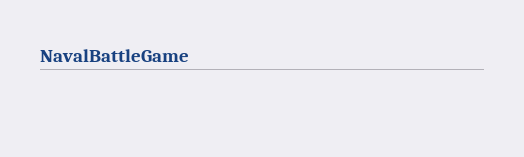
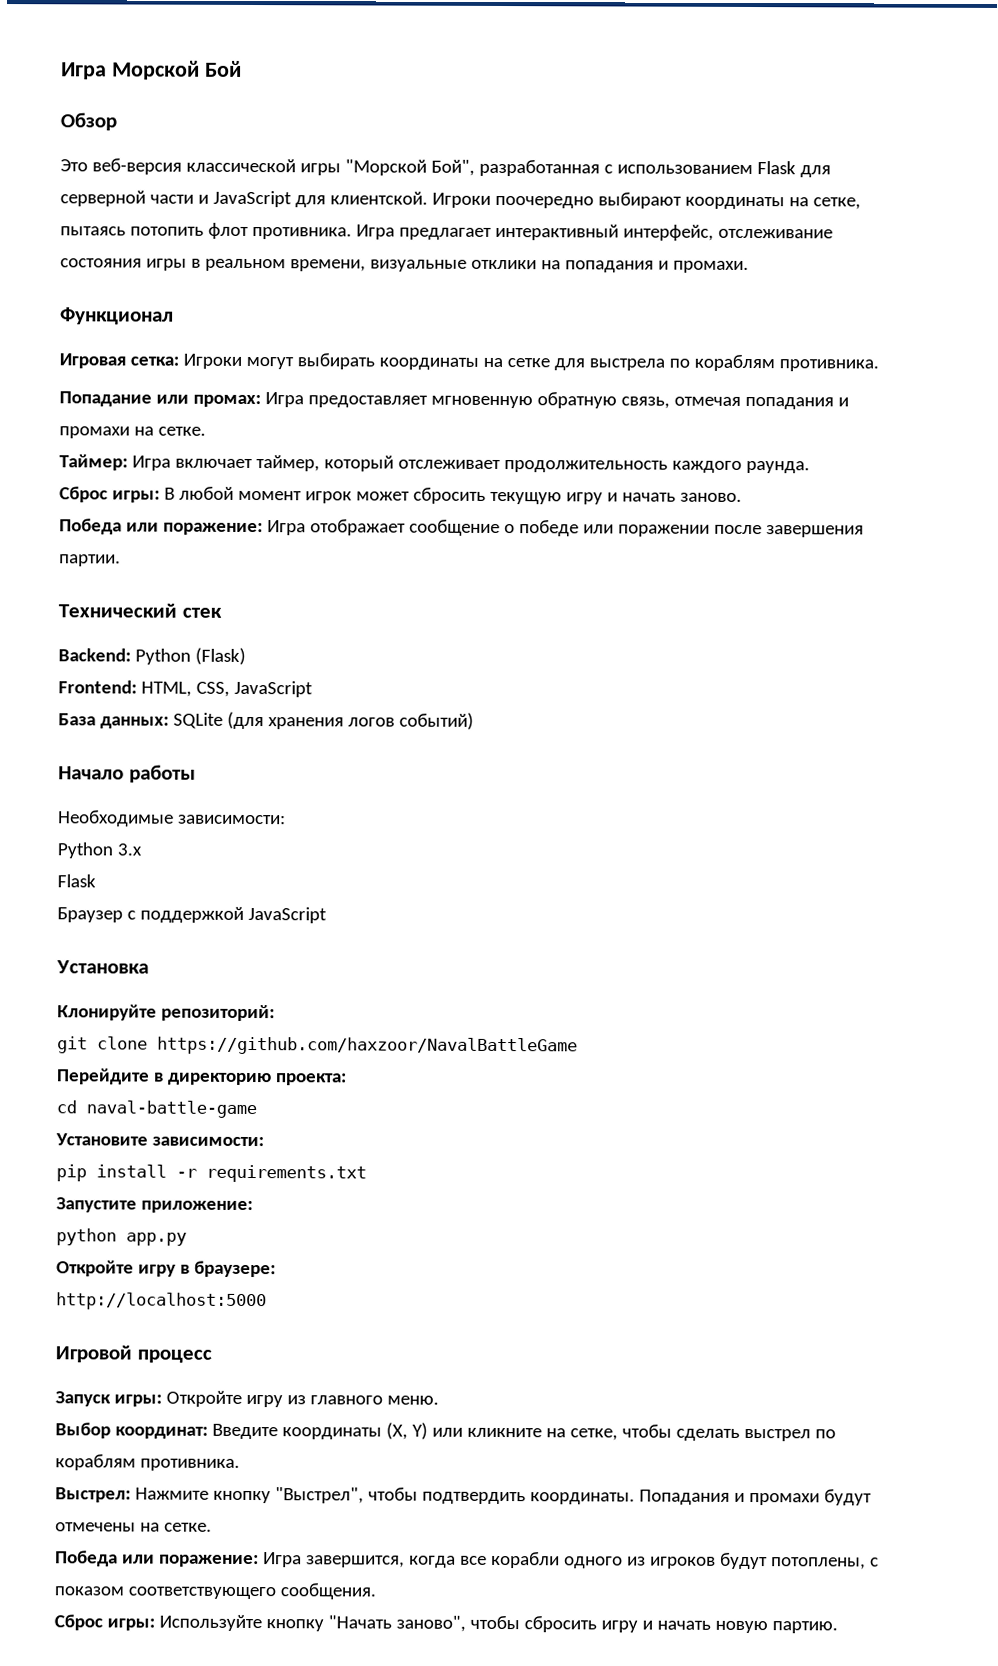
- NavalBattleGame
+ Игра Морской Бой
+ Обзор
+ Это веб-версия классической игры "Морской Бой", разработанная с использованием Flask для серверной части и JavaScript для клиентской. Игроки поочередно выбирают координаты на сетке, пытаясь потопить флот противника. Игра предлагает интерактивный интерфейс, отслеживание состояния игры в реальном времени, визуальные отклики на попадания и промахи.
+ Функционал
+ Игровая сетка: Игроки могут выбирать координаты на сетке для выстрела по кораблям противника.
+ Попадание или промах: Игра предоставляет мгновенную обратную связь, отмечая попадания и промахи на сетке.
+ Таймер: Игра включает таймер, который отслеживает продолжительность каждого раунда.
+ Сброс игры: В любой момент игрок может сбросить текущую игру и начать заново.
+ Победа или поражение: Игра отображает сообщение о победе или поражении после завершения партии.
+ Технический стек
+ Backend: Python (Flask)
+ Frontend: HTML, CSS, JavaScript
+ База данных: SQLite (для хранения логов событий)
+ Начало работы
+ Необходимые зависимости:
+ Python 3.x
+ Flask
+ Браузер с поддержкой JavaScript
+ Установка
+ Клонируйте репозиторий:
+ git clone https://github.com/haxzoor/NavalBattleGame
+ Перейдите в директорию проекта:
+ cd naval-battle-game
+ Установите зависимости:
+ pip install -r requirements.txt
+ Запустите приложение:
+ python app.py
+ Откройте игру в браузере:
+ http://localhost:5000
+ Игровой процесс
+ Запуск игры: Откройте игру из главного меню.
+ Выбор координат: Введите координаты (X, Y) или кликните на сетке, чтобы сделать выстрел по кораблям противника.
+ Выстрел: Нажмите кнопку "Выстрел", чтобы подтвердить координаты. Попадания и промахи будут отмечены на сетке.
+ Победа или поражение: Игра завершится, когда все корабли одного из игроков будут потоплены, с показом соответствующего сообщения.
+ Сброс игры: Используйте кнопку "Начать заново", чтобы сбросить игру и начать новую партию.

